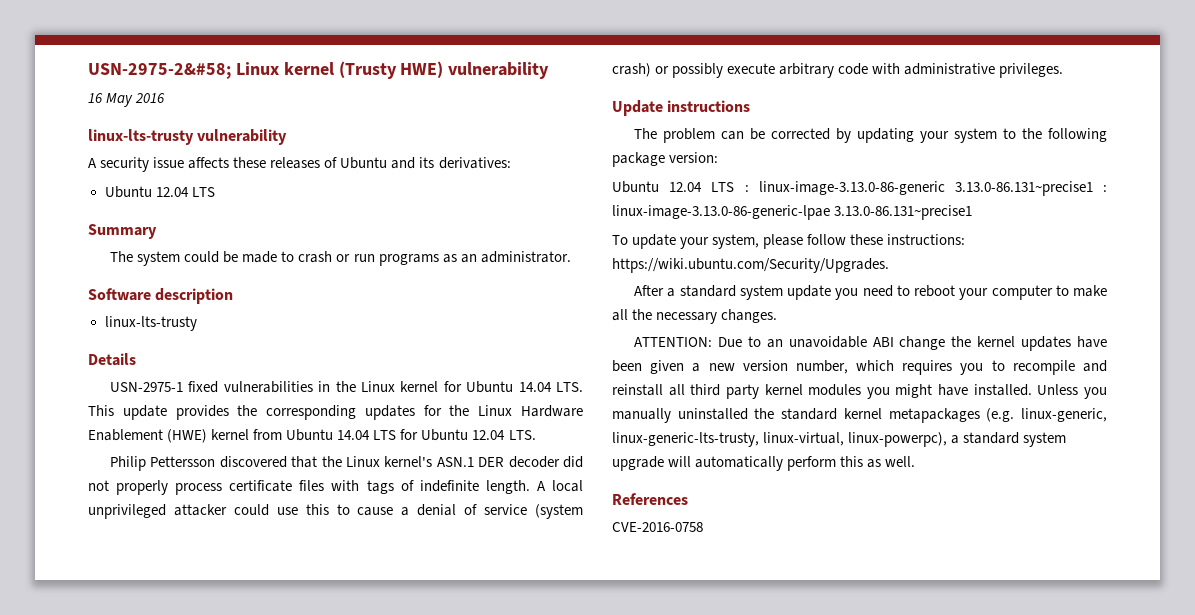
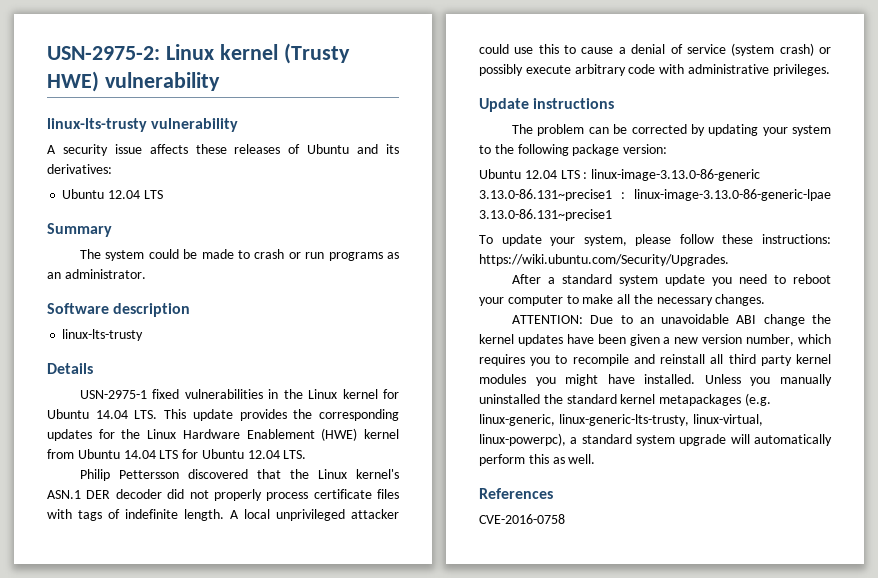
- USN-2975-2&#58; Linux kernel (Trusty HWE) vulnerability
+ USN-2975-2: Linux kernel (Trusty HWE) vulnerability
- 16 May 2016

